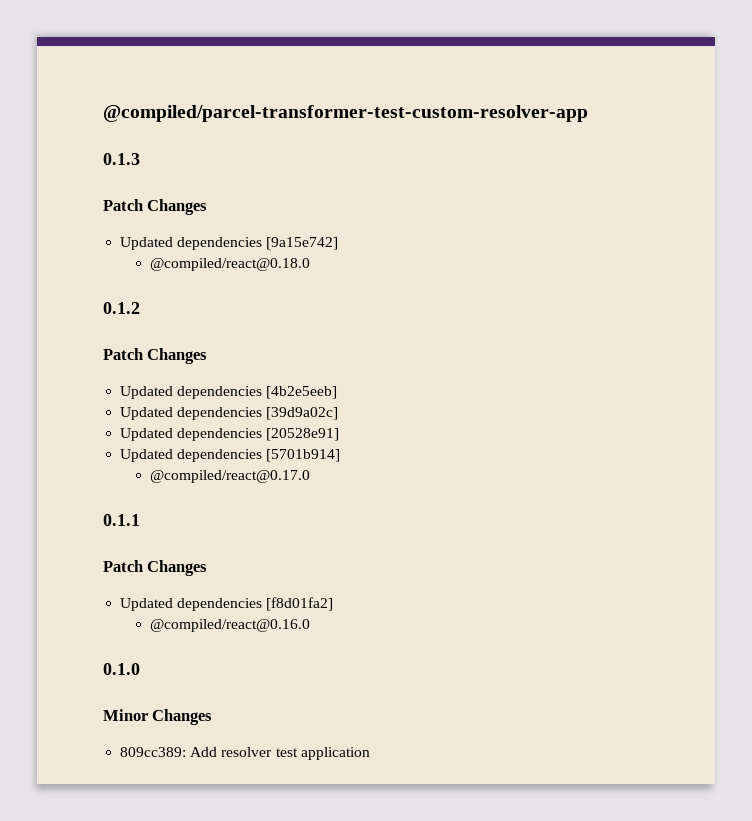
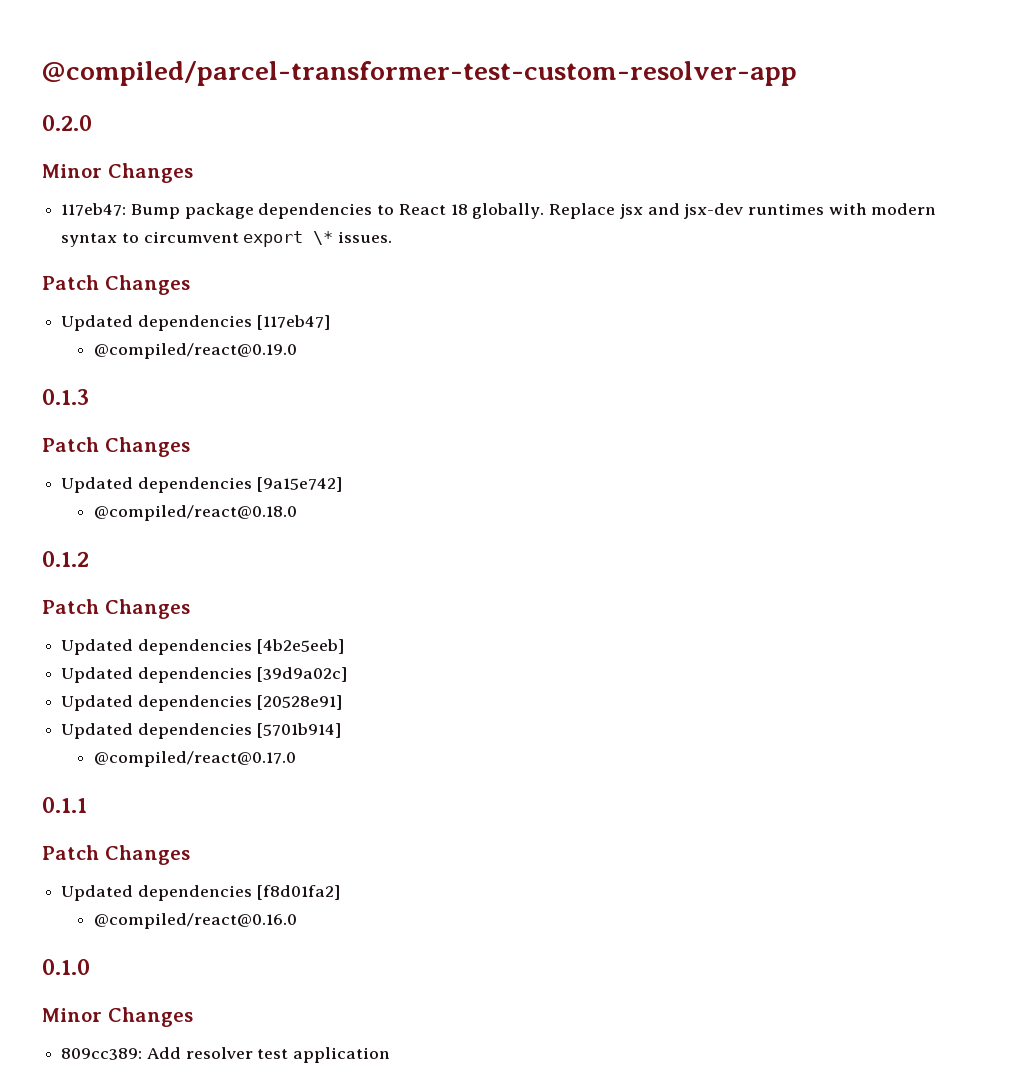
+ 0.2.0
+ Minor Changes
+ 117eb47: Bump package dependencies to React 18 globally. Replace jsx and jsx-dev runtimes with modern syntax to circumvent export \* issues.
+ Patch Changes
+ Updated dependencies [117eb47]
+ @compiled/react@0.19.0

